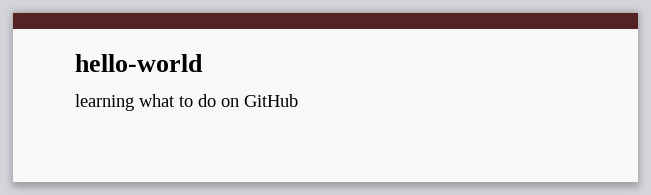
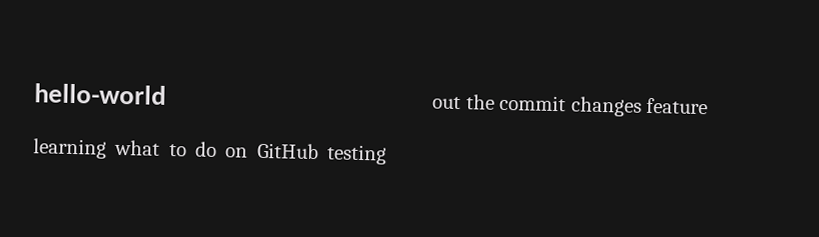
- learning what to do on GitHub
+ learning what to do on GitHub testing out the commit changes feature

